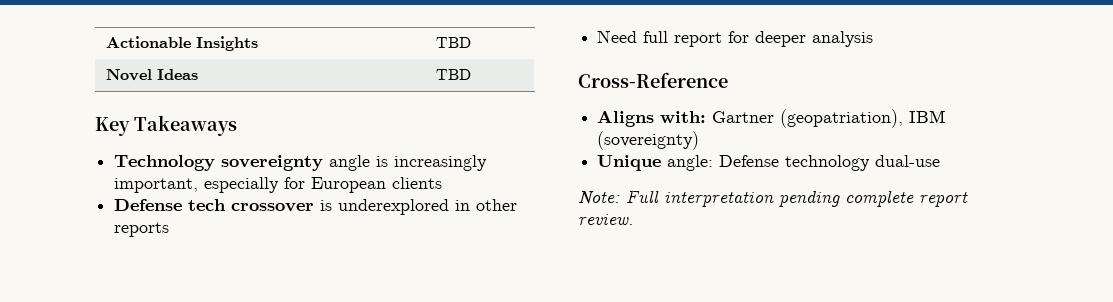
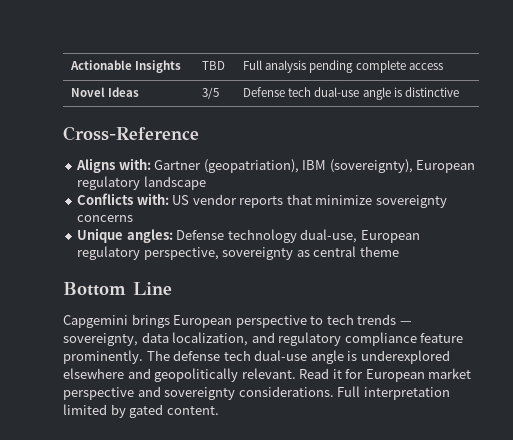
- Actionable Insights | TBD
- Novel Ideas | TBD
- Key Takeaways
- Technology sovereignty angle is increasingly important, especially for European clients
- Defense tech crossover is underexplored in other reports
- Need full report for deeper analysis
+ Actionable Insights | TBD | Full analysis pending complete access
+ Novel Ideas | 3/5 | Defense tech dual-use angle is distinctive
- Aligns with: Gartner (geopatriation), IBM (sovereignty)
+ Aligns with: Gartner (geopatriation), IBM (sovereignty), European regulatory landscape
+ Conflicts with: US vendor reports that minimize sovereignty concerns
- Unique angle: Defense technology dual-use
- Note: Full interpretation pending complete report review.
+ Unique angles: Defense technology dual-use, European regulatory perspective, sovereignty as central theme
+ Bottom Line
+ Capgemini brings European perspective to tech trends — sovereignty, data localization, and regulatory compliance feature prominently. The defense tech dual-use angle is underexplored elsewhere and geopolitically relevant. Read it for European market perspective and sovereignty considerations. Full interpretation limited by gated content.

